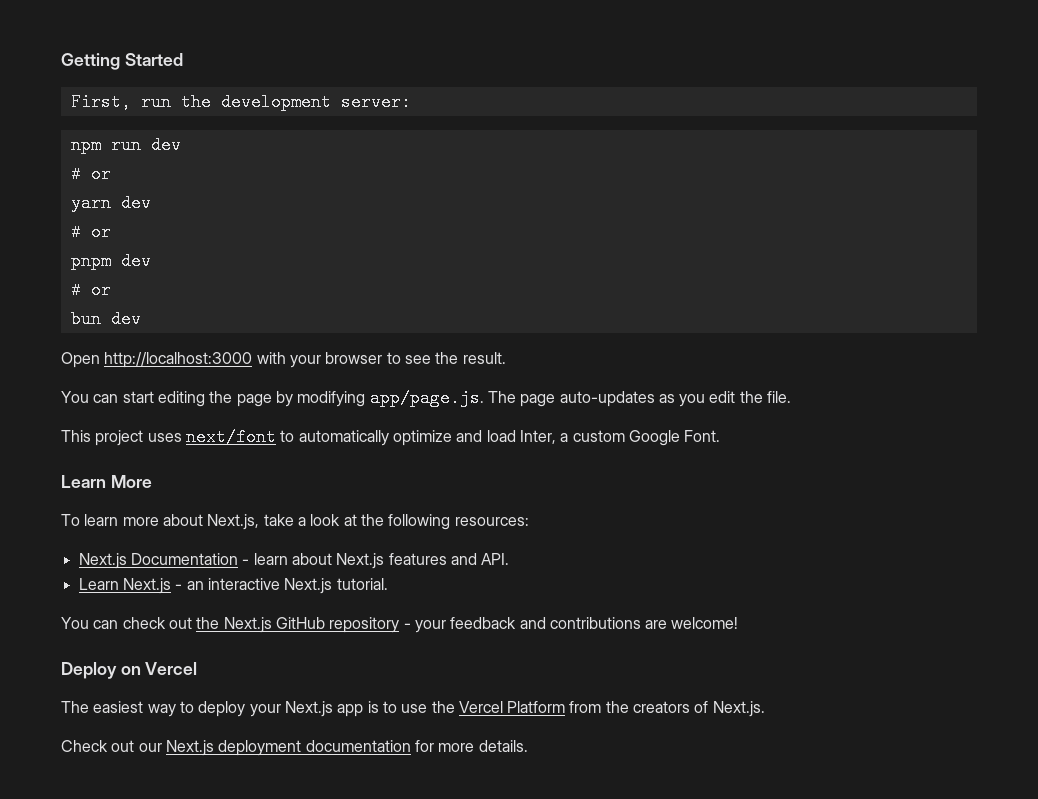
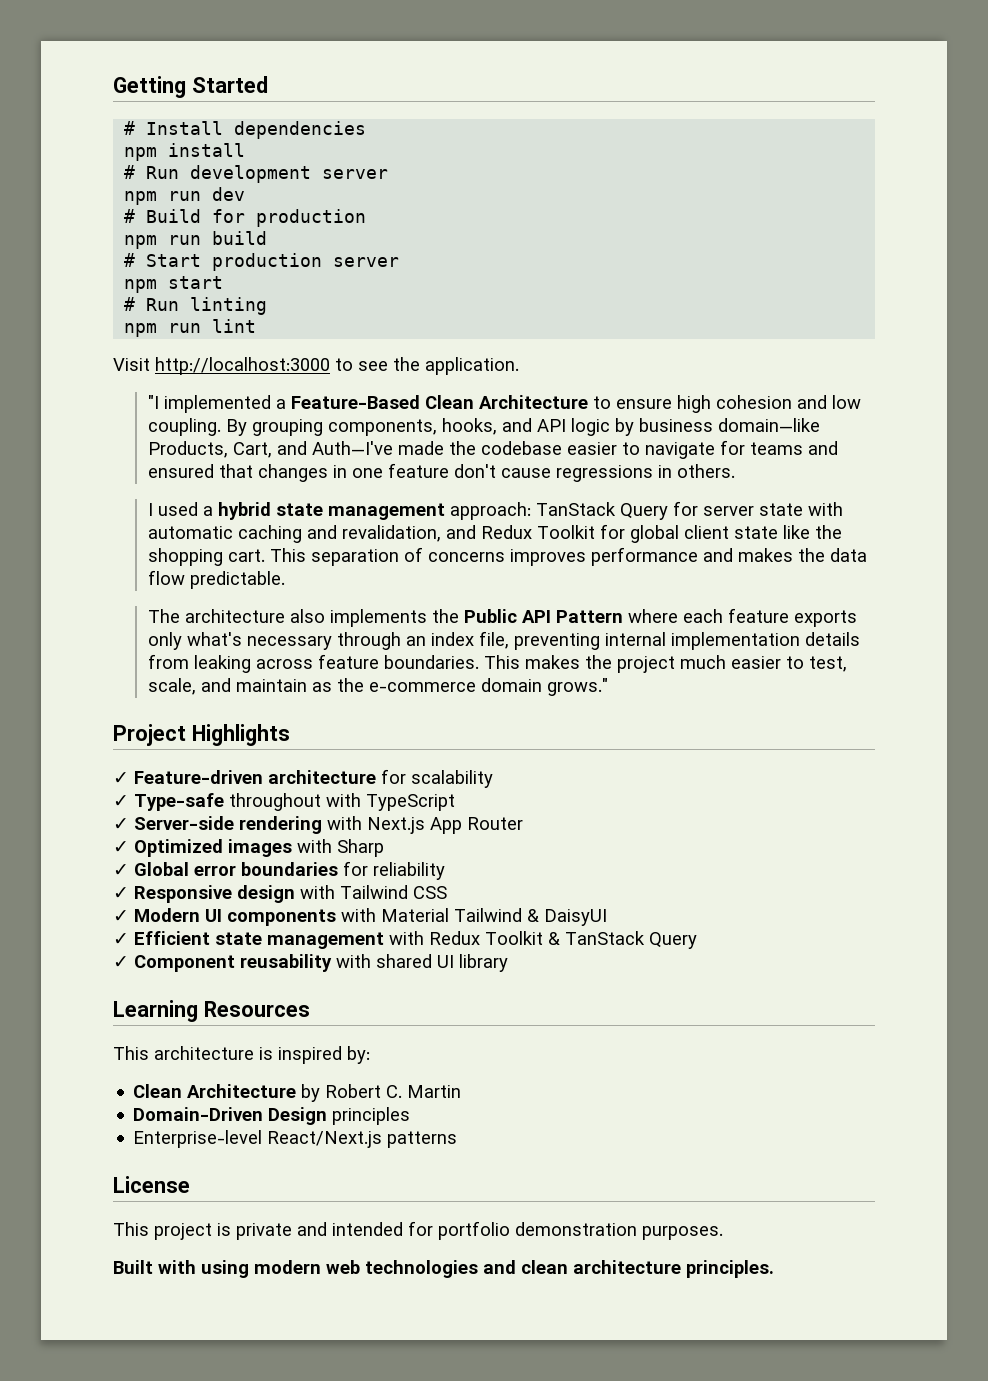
- First, run the development server:
+ # Install dependencies
+ npm install
+ # Run development server
  npm run dev
- # or
- yarn dev
- # or
- pnpm dev
- # or
- bun dev
- Open http://localhost:3000 with your browser to see the result.
- You can start editing the page by modifying app/page.js. The page auto-updates as you edit the file.
- This project uses next/font to automatically optimize and load Inter, a custom Google Font.
- Learn More
- To learn more about Next.js, take a look at the following resources:
- Next.js Documentation - learn about Next.js features and API.
- Learn Next.js - an interactive Next.js tutorial.
- You can check out the Next.js GitHub repository - your feedback and contributions are welcome!
- Deploy on Vercel
- The easiest way to deploy your Next.js app is to use the Vercel Platform from the creators of Next.js.
- Check out our Next.js deployment documentation for more details.
+ # Build for production
+ npm run build
+ # Start production server
+ npm start
+ # Run linting
+ npm run lint
+ Visit http://localhost:3000 to see the application.
+ "I implemented a Feature-Based Clean Architecture to ensure high cohesion and low coupling. By grouping components, hooks, and API logic by business domain—like Products, Cart, and Auth—I've made the codebase easier to navigate for teams and ensured that changes in one feature don't cause regressions in others.
+ I used a hybrid state management approach: TanStack Query for server state with automatic caching and revalidation, and Redux Toolkit for global client state like the shopping cart. This separation of concerns improves performance and makes the data flow predictable.
+ The architecture also implements the Public API Pattern where each feature exports only what's necessary through an index file, preventing internal implementation details from leaking across feature boundaries. This makes the project much easier to test, scale, and maintain as the e-commerce domain grows."
+ Project Highlights
+ ✓ Feature-driven architecture for scalability
+ ✓ Type-safe throughout with TypeScript
+ ✓ Server-side rendering with Next.js App Router
+ ✓ Optimized images with Sharp
+ ✓ Global error boundaries for reliability
+ ✓ Responsive design with Tailwind CSS
+ ✓ Modern UI components with Material Tailwind & DaisyUI
+ ✓ Efficient state management with Redux Toolkit & TanStack Query
+ ✓ Component reusability with shared UI library
+ Learning Resources
+ This architecture is inspired by:
+ Clean Architecture by Robert C. Martin
+ Domain-Driven Design principles
+ Enterprise-level React/Next.js patterns
+ License
+ This project is private and intended for portfolio demonstration purposes.
+ Built with using modern web technologies and clean architecture principles.

